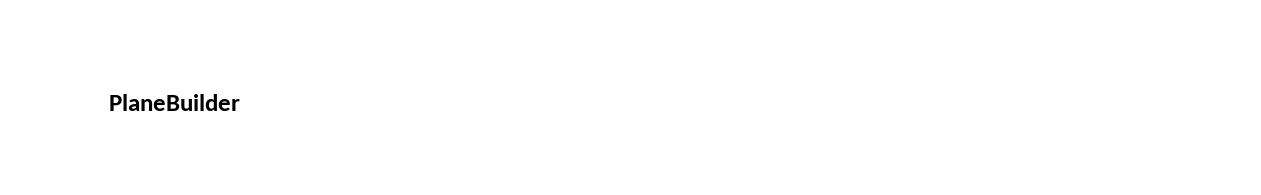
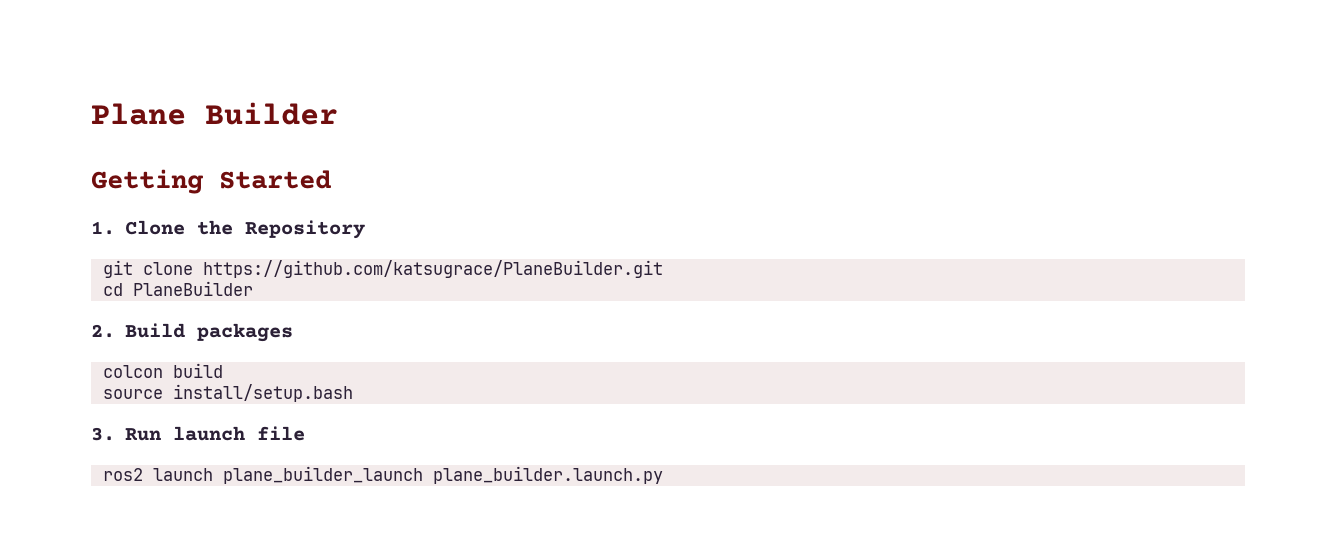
- PlaneBuilder
+ Plane Builder
+ Getting Started
+ 1. Clone the Repository
+ git clone https://github.com/katsugrace/PlaneBuilder.git
+ cd PlaneBuilder
+ 2. Build packages
+ colcon build
+ source install/setup.bash
+ 3. Run launch file
+ ros2 launch plane_builder_launch plane_builder.launch.py

